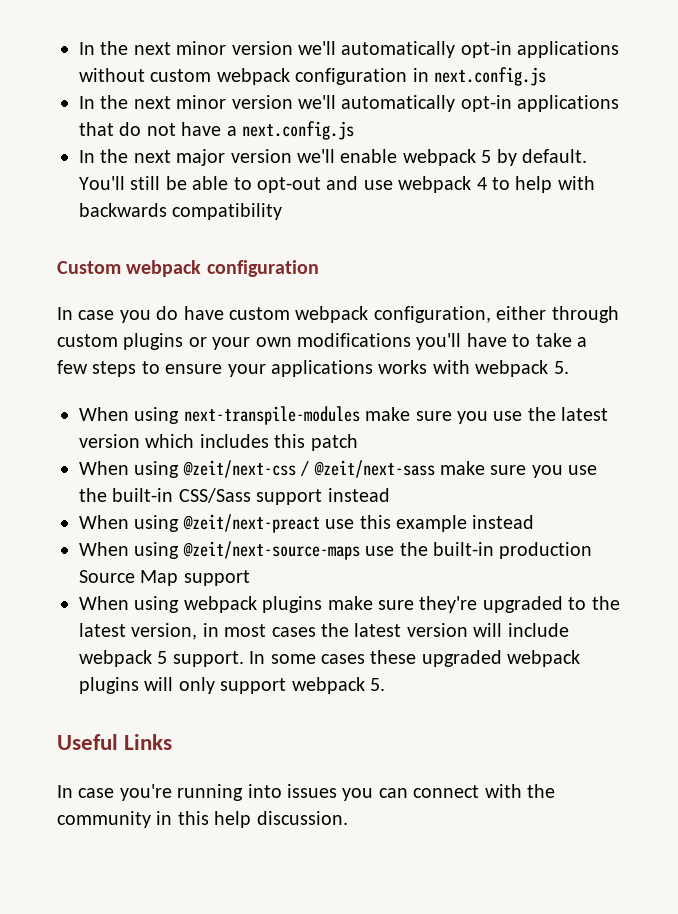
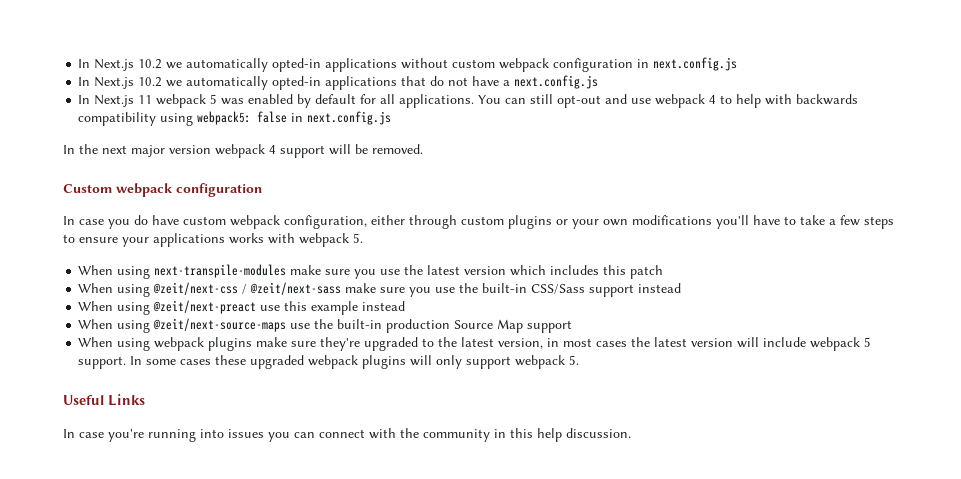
- In the next minor version we'll automatically opt-in applications without custom webpack configuration in next.config.js
+ In Next.js 10.2 we automatically opted-in applications without custom webpack configuration in next.config.js
- In the next minor version we'll automatically opt-in applications that do not have a next.config.js
+ In Next.js 10.2 we automatically opted-in applications that do not have a next.config.js
- In the next major version we'll enable webpack 5 by default. You'll still be able to opt-out and use webpack 4 to help with backwards compatibility
+ In Next.js 11 webpack 5 was enabled by default for all applications. You can still opt-out and use webpack 4 to help with backwards compatibility using webpack5: false in next.config.js
+ In the next major version webpack 4 support will be removed.

